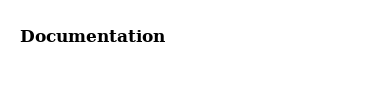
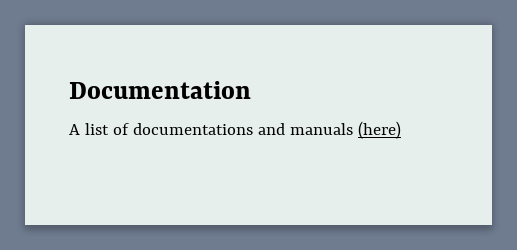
+ A list of documentations and manuals (here)

